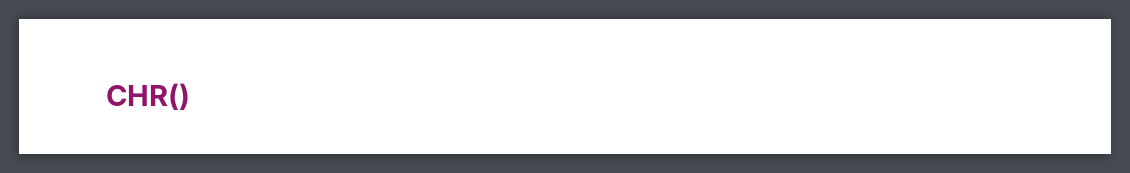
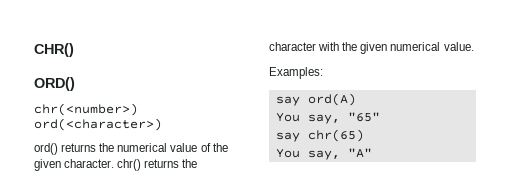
+ ORD()
+ chr(<number>) ord(<character>)
+ ord() returns the numerical value of the given character. chr() returns the character with the given numerical value.
+ Examples:
+ say ord(A)
+ You say, "65"
+ say chr(65)
+ You say, "A"

